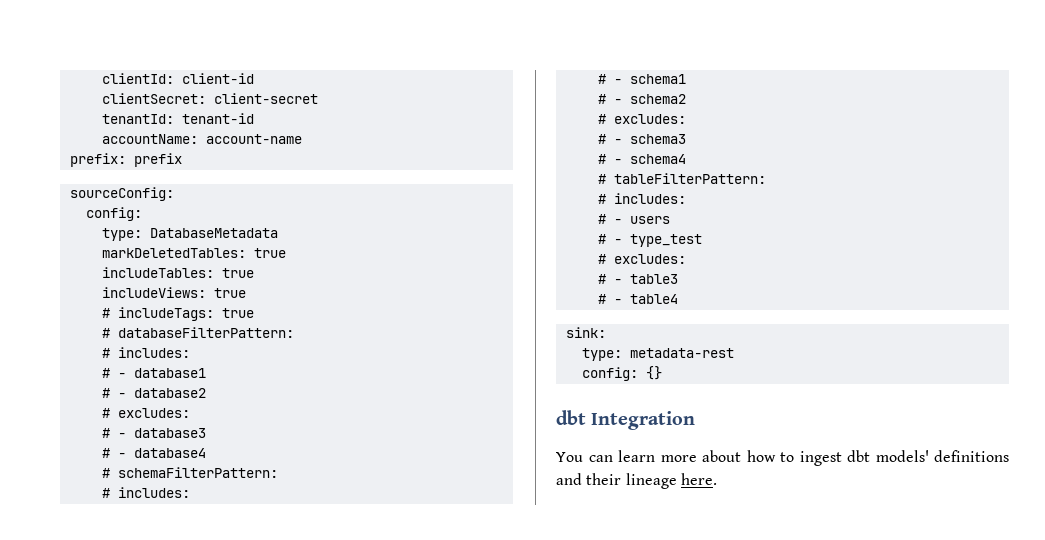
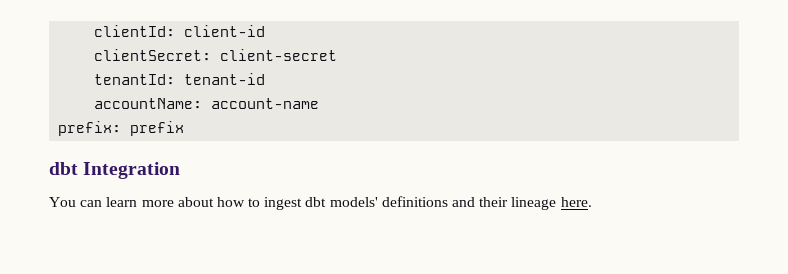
- sourceConfig:
- config:
- type: DatabaseMetadata
- markDeletedTables: true
- includeTables: true
- includeViews: true
- # includeTags: true
- # databaseFilterPattern:
- # includes:
- # - database1
- # - database2
- # excludes:
- # - database3
- # - database4
- # schemaFilterPattern:
- # includes:
- # - schema1
- # - schema2
- # excludes:
- # - schema3
- # - schema4
- # tableFilterPattern:
- # includes:
- # - users
- # - type_test
- # excludes:
- # - table3
- # - table4
- sink:
- type: metadata-rest
- config: {}

